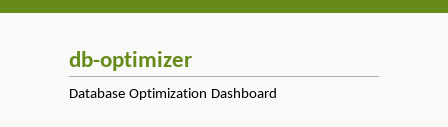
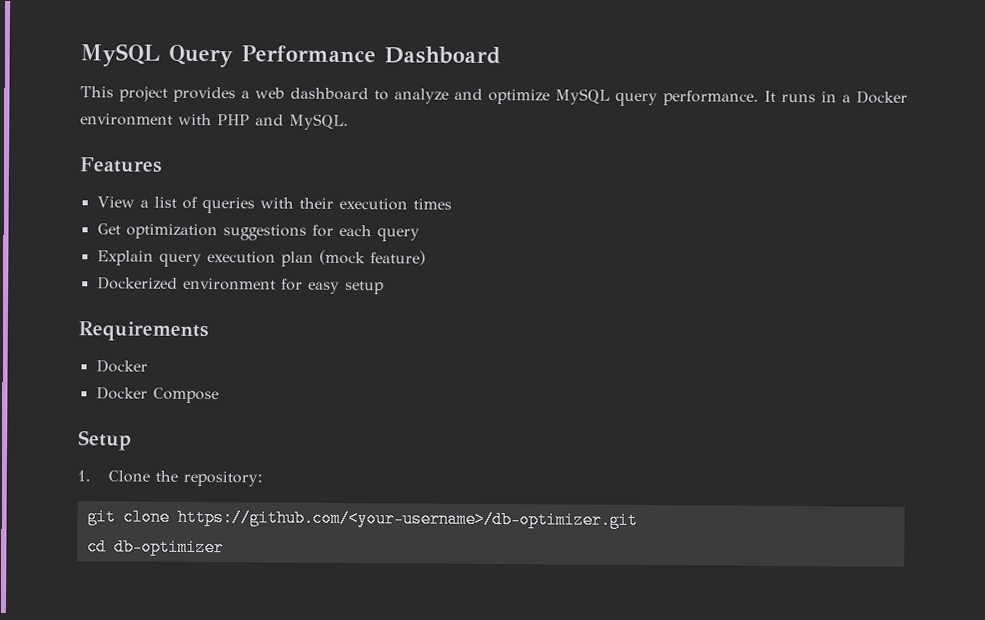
- db-optimizer
- Database Optimization Dashboard
+ MySQL Query Performance Dashboard
+ This project provides a web dashboard to analyze and optimize MySQL query performance. It runs in a Docker environment with PHP and MySQL.
+ Features
+ View a list of queries with their execution times
+ Get optimization suggestions for each query
+ Explain query execution plan (mock feature)
+ Dockerized environment for easy setup
+ Requirements
+ Docker
+ Docker Compose
+ Setup
+ 1. Clone the repository:
+ git clone https://github.com/<your-username>/db-optimizer.git
+ cd db-optimizer

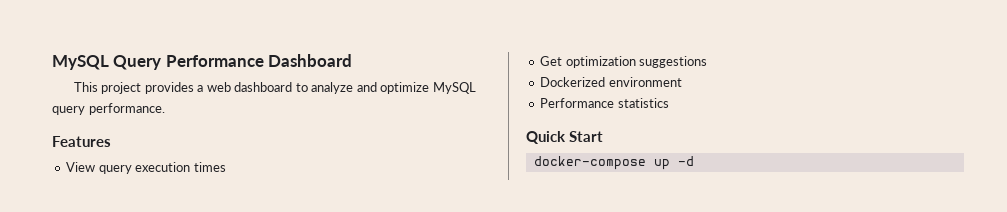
- This project provides a web dashboard to analyze and optimize MySQL query performance. It runs in a Docker environment with PHP and MySQL.
+ This project provides a web dashboard to analyze and optimize MySQL query performance.
  Features
- View a list of queries with their execution times
+ View query execution times
- Get optimization suggestions for each query
- Explain query execution plan (mock feature)
- Dockerized environment for easy setup
- Requirements
- Docker
- Docker Compose
- Setup
- 1. Clone the repository:
- git clone https://github.com/<your-username>/db-optimizer.git
- cd db-optimizer
+ Get optimization suggestions
+ Dockerized environment
+ Performance statistics
+ Quick Start
+ docker-compose up -d

